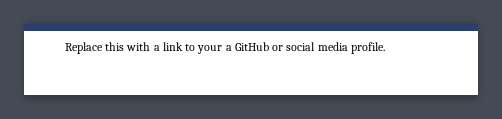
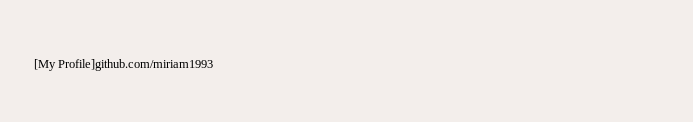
- Replace this with a link to your a GitHub or social media profile.
+ [My Profile]github.com/miriam1993

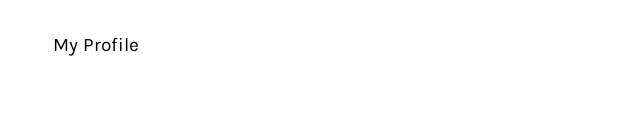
- [My Profile]github.com/miriam1993
+ My Profile

